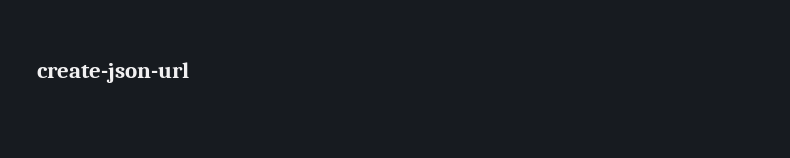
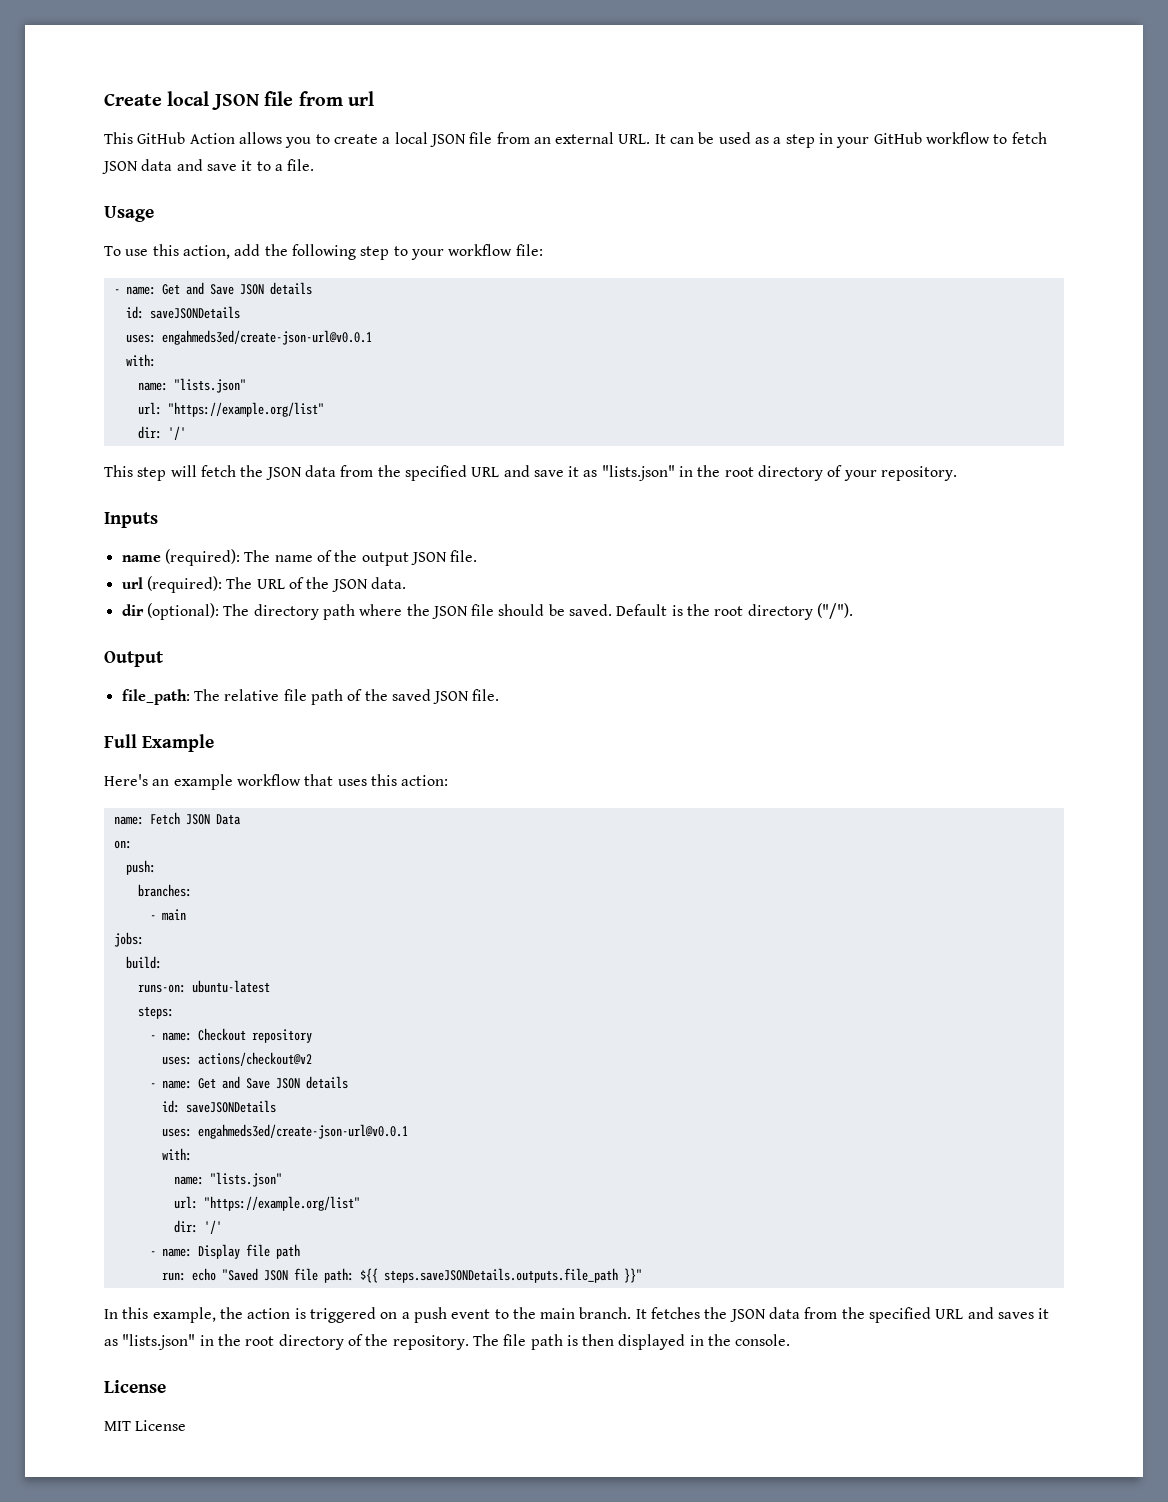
- create-json-url
+ Create local JSON file from url
+ This GitHub Action allows you to create a local JSON file from an external URL. It can be used as a step in your GitHub workflow to fetch JSON data and save it to a file.
+ Usage
+ To use this action, add the following step to your workflow file:
+ - name: Get and Save JSON details
+ id: saveJSONDetails
+ uses: engahmeds3ed/create-json-url@v0.0.1
+ with:
+ name: "lists.json"
+ url: "https://example.org/list"
+ dir: '/'
+ This step will fetch the JSON data from the specified URL and save it as "lists.json" in the root directory of your repository.
+ Inputs
+ name (required): The name of the output JSON file.
+ url (required): The URL of the JSON data.
+ dir (optional): The directory path where the JSON file should be saved. Default is the root directory ("/").
+ Output
+ file_path: The relative file path of the saved JSON file.
+ Full Example
+ Here's an example workflow that uses this action:
+ name: Fetch JSON Data
+ on:
+ push:
+ branches:
+ - main
+ jobs:
+ build:
+ runs-on: ubuntu-latest
+ steps:
+ - name: Checkout repository
+ uses: actions/checkout@v2
+ - name: Get and Save JSON details
+ id: saveJSONDetails
+ uses: engahmeds3ed/create-json-url@v0.0.1
+ with:
+ name: "lists.json"
+ url: "https://example.org/list"
+ dir: '/'
+ - name: Display file path
+ run: echo "Saved JSON file path: ${{ steps.saveJSONDetails.outputs.file_path }}"
+ In this example, the action is triggered on a push event to the main branch. It fetches the JSON data from the specified URL and saves it as "lists.json" in the root directory of the repository. The file path is then displayed in the console.
+ License
+ MIT License

